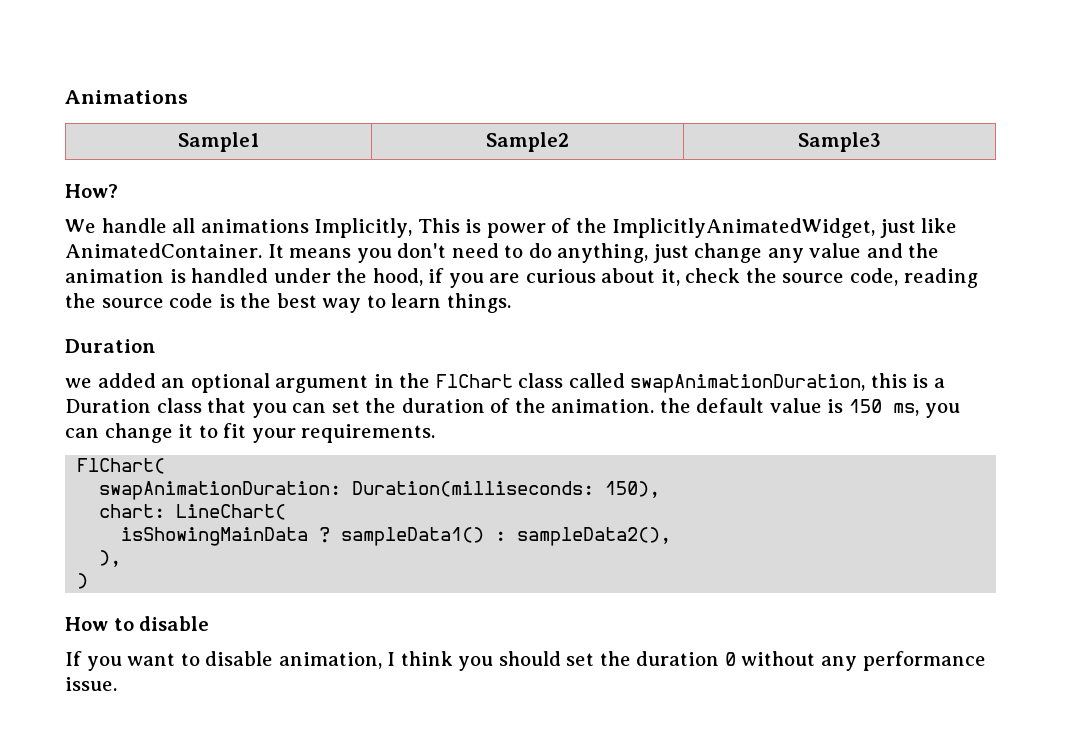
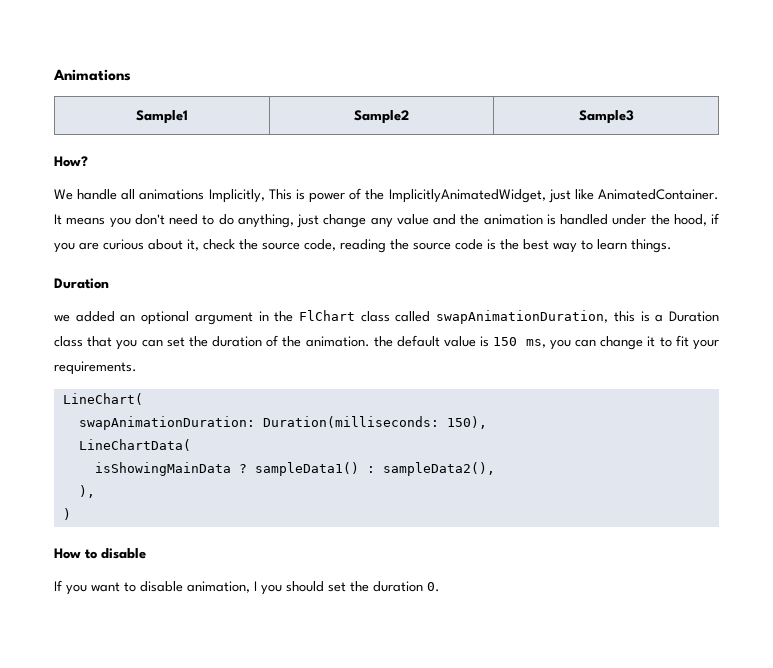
- FlChart(
+ LineChart(
- chart: LineChart(
+ LineChartData(
- If you want to disable animation, I think you should set the duration 0 without any performance issue.
+ If you want to disable animation, I you should set the duration 0.

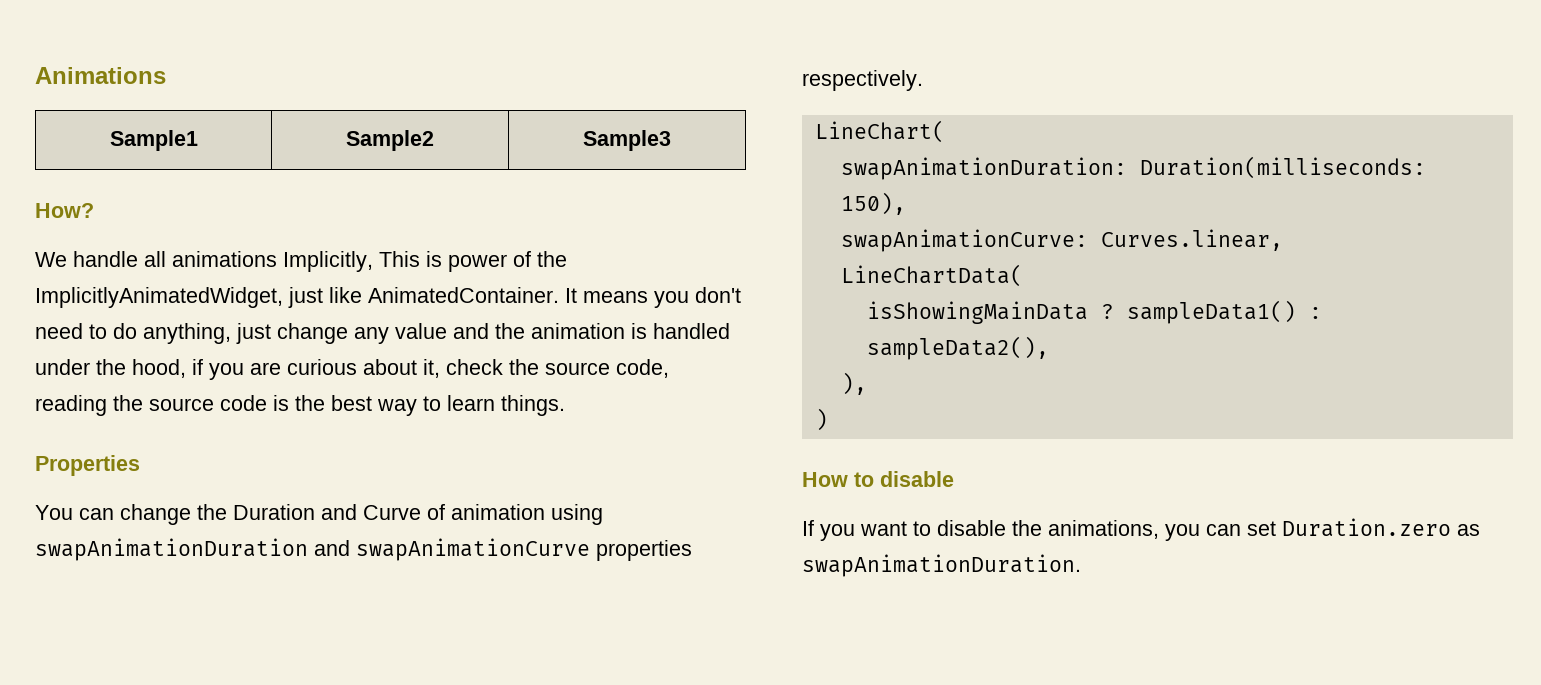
  It means you don't need to do anything, just change any value and the animation is handled under the hood, if you are curious about it, check the source code, reading the source code is the best way to learn things.
- Duration
- we added an optional argument in the FlChart class called swapAnimationDuration, this is a Duration class that you can set the duration of the animation. the default value is 150 ms, you can change it to fit your requirements.
+ Properties
+ You can change the Duration and Curve of animation using swapAnimationDuration and swapAnimationCurve properties respectively.
+ swapAnimationCurve: Curves.linear,
- If you want to disable animation, I you should set the duration 0.
+ If you want to disable the animations, you can set Duration.zero as swapAnimationDuration.

